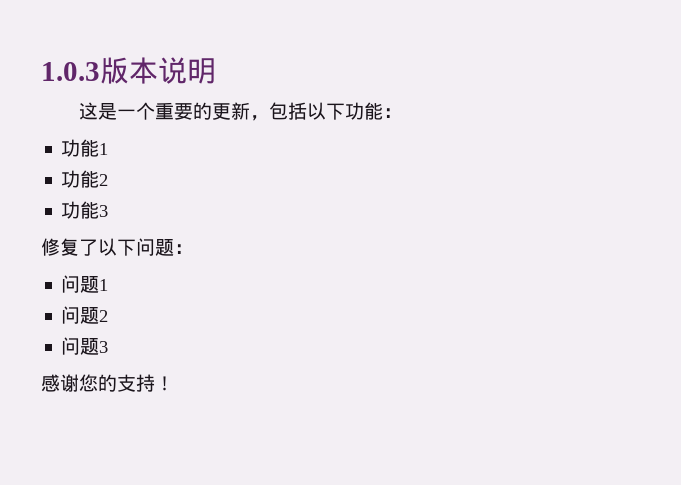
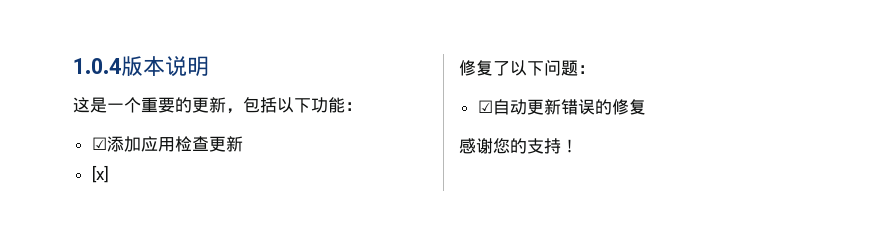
- 1.0.3版本说明
+ 1.0.4版本说明
- 功能1
- 功能2
- 功能3
+ ☑添加应用检查更新
+ [x]
  修复了以下问题：
- 问题1
- 问题2
- 问题3
+ ☑自动更新错误的修复

